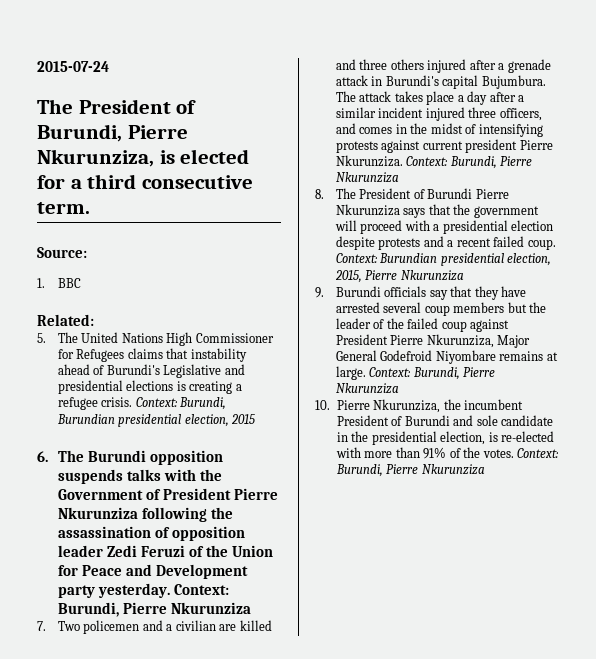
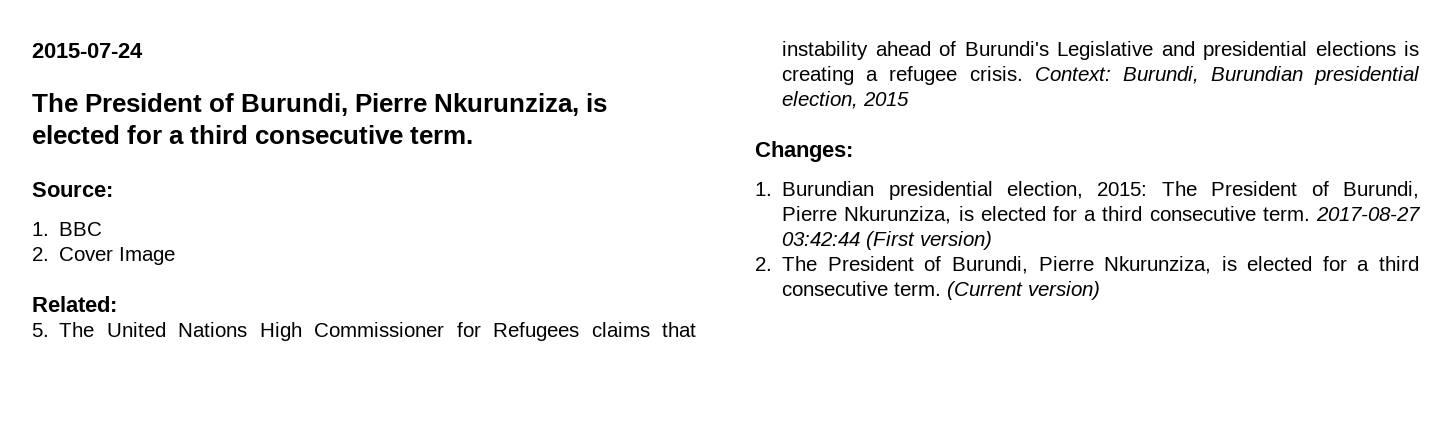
+ 2. Cover Image
- 6. The Burundi opposition suspends talks with the Government of President Pierre Nkurunziza following the assassination of opposition leader Zedi Feruzi of the Union for Peace and Development party yesterday. Context: Burundi, Pierre Nkurunziza
- 7. Two policemen and a civilian are killed and three others injured after a grenade attack in Burundi's capital Bujumbura. The attack takes place a day after a similar incident injured three officers, and comes in the midst of intensifying protests against current president Pierre Nkurunziza. Context: Burundi, Pierre Nkurunziza
- 8. The President of Burundi Pierre Nkurunziza says that the government will proceed with a presidential election despite protests and a recent failed coup. Context: Burundian presidential election, 2015, Pierre Nkurunziza
- 9. Burundi officials say that they have arrested several coup members but the leader of the failed coup against President Pierre Nkurunziza, Major General Godefroid Niyombare remains at large. Context: Burundi, Pierre Nkurunziza
- 10. Pierre Nkurunziza, the incumbent President of Burundi and sole candidate in the presidential election, is re-elected with more than 91% of the votes. Context: Burundi, Pierre Nkurunziza
+ Changes:
+ 1. Burundian presidential election, 2015: The President of Burundi, Pierre Nkurunziza, is elected for a third consecutive term. 2017-08-27 03:42:44 (First version)
+ 2. The President of Burundi, Pierre Nkurunziza, is elected for a third consecutive term. (Current version)

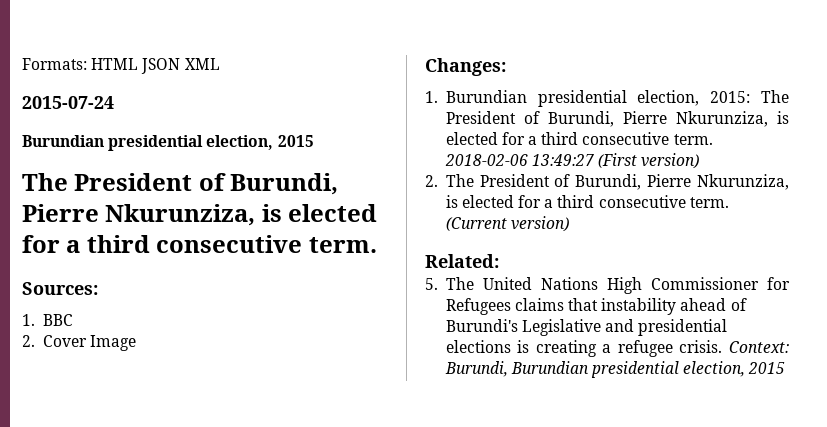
+ Formats: HTML JSON XML
  2015-07-24
+ Burundian presidential election, 2015
- Source:
+ Sources:
+ Changes:
+ 1. Burundian presidential election, 2015: The President of Burundi, Pierre Nkurunziza, is elected for a third consecutive term. 2018-02-06 13:49:27 (First version)
+ 2. The President of Burundi, Pierre Nkurunziza, is elected for a third consecutive term. (Current version)
- Changes:
- 1. Burundian presidential election, 2015: The President of Burundi, Pierre Nkurunziza, is elected for a third consecutive term. 2017-08-27 03:42:44 (First version)
- 2. The President of Burundi, Pierre Nkurunziza, is elected for a third consecutive term. (Current version)

